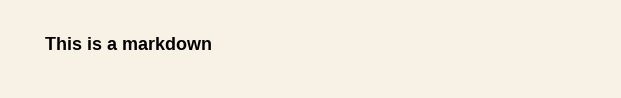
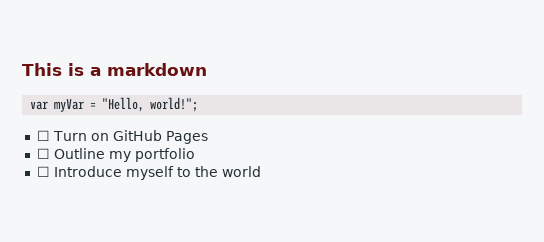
+ var myVar = "Hello, world!";
+ ☐ Turn on GitHub Pages
+ ☐ Outline my portfolio
+ ☐ Introduce myself to the world

